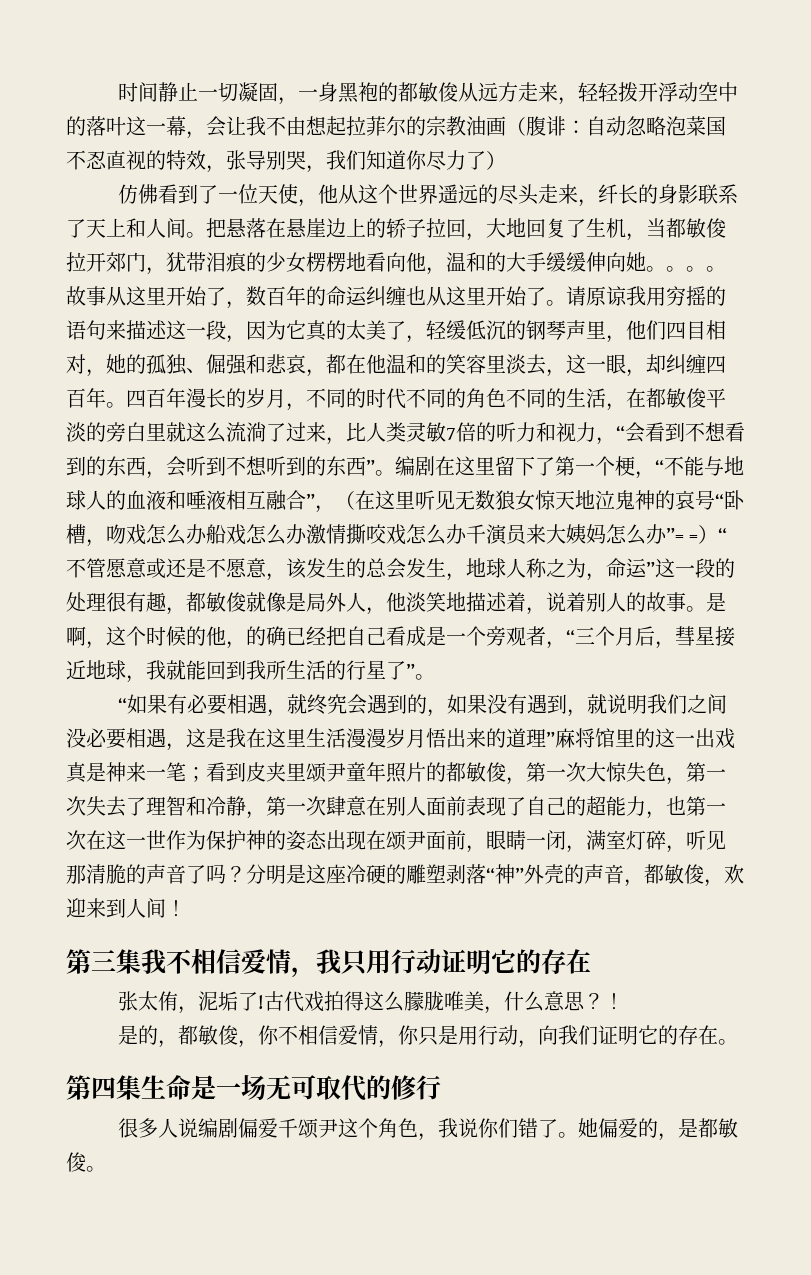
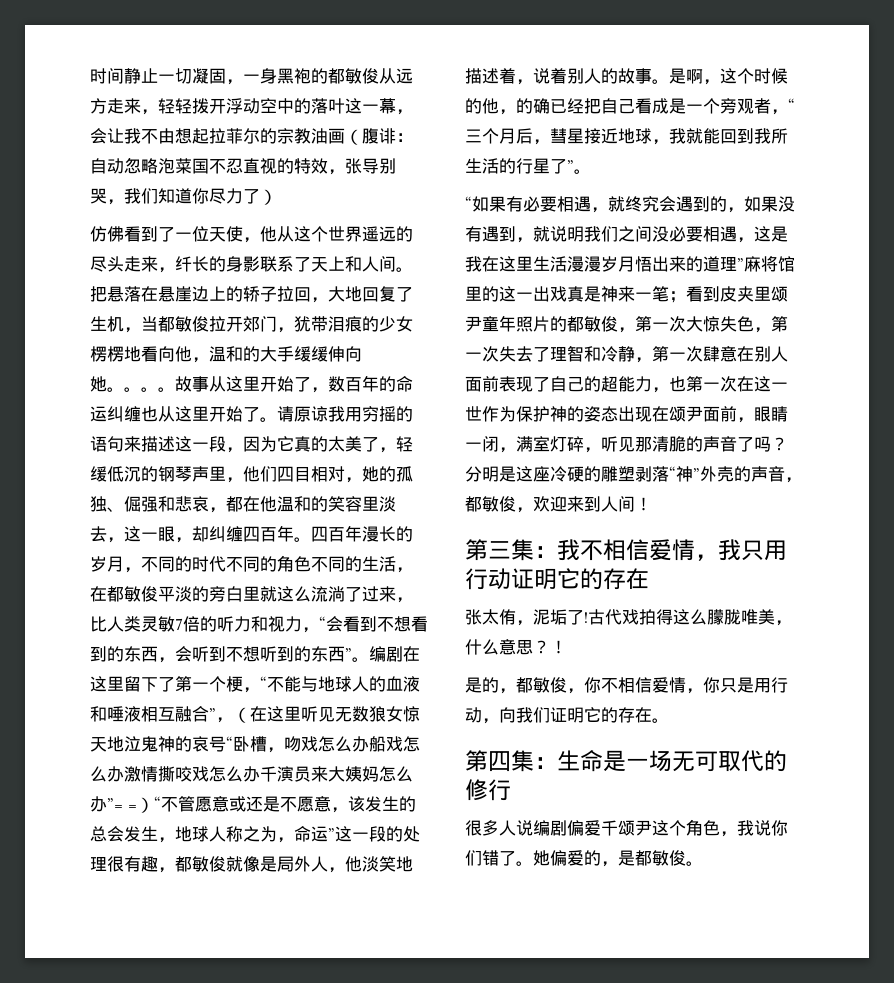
- 第三集我不相信爱情，我只用行动证明它的存在
+ 第三集：我不相信爱情，我只用行动证明它的存在
- 第四集生命是一场无可取代的修行
+ 第四集：生命是一场无可取代的修行

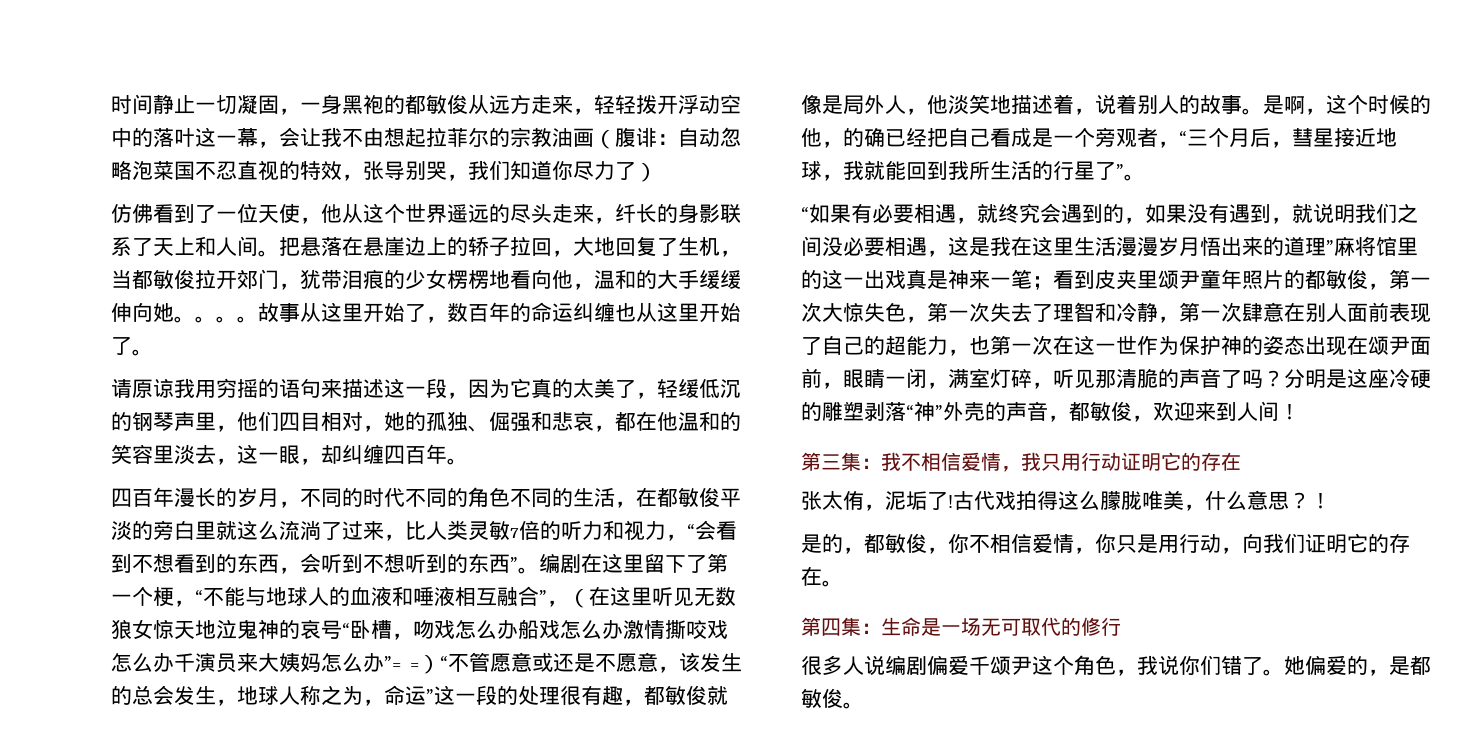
- 故事从这里开始了，数百年的命运纠缠也从这里开始了。请原谅我用穷摇的语句来描述这一段，因为它真的太美了，轻缓低沉的钢琴声里，他们四目相对，她的孤独、倔强和悲哀，都在他温和的笑容里淡去，这一眼，却纠缠四百年。四百年漫长的岁月，不同的时代不同的角色不同的生活，在都敏俊平淡的旁白里就这么流淌了过来，比人类灵敏7倍的听力和视力，“会看到不想看到的东西，会听到不想听到的东西”。
+ 故事从这里开始了，数百年的命运纠缠也从这里开始了。
+ 请原谅我用穷摇的语句来描述这一段，因为它真的太美了，轻缓低沉的钢琴声里，他们四目相对，她的孤独、倔强和悲哀，都在他温和的笑容里淡去，这一眼，却纠缠四百年。
+ 四百年漫长的岁月，不同的时代不同的角色不同的生活，在都敏俊平淡的旁白里就这么流淌了过来，比人类灵敏7倍的听力和视力，“会看到不想看到的东西，会听到不想听到的东西”。

